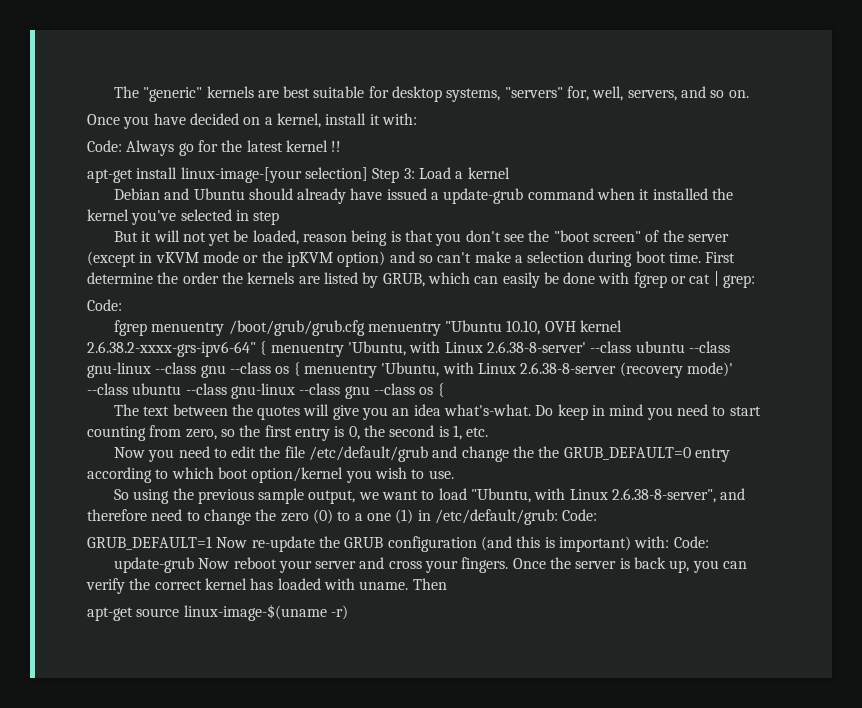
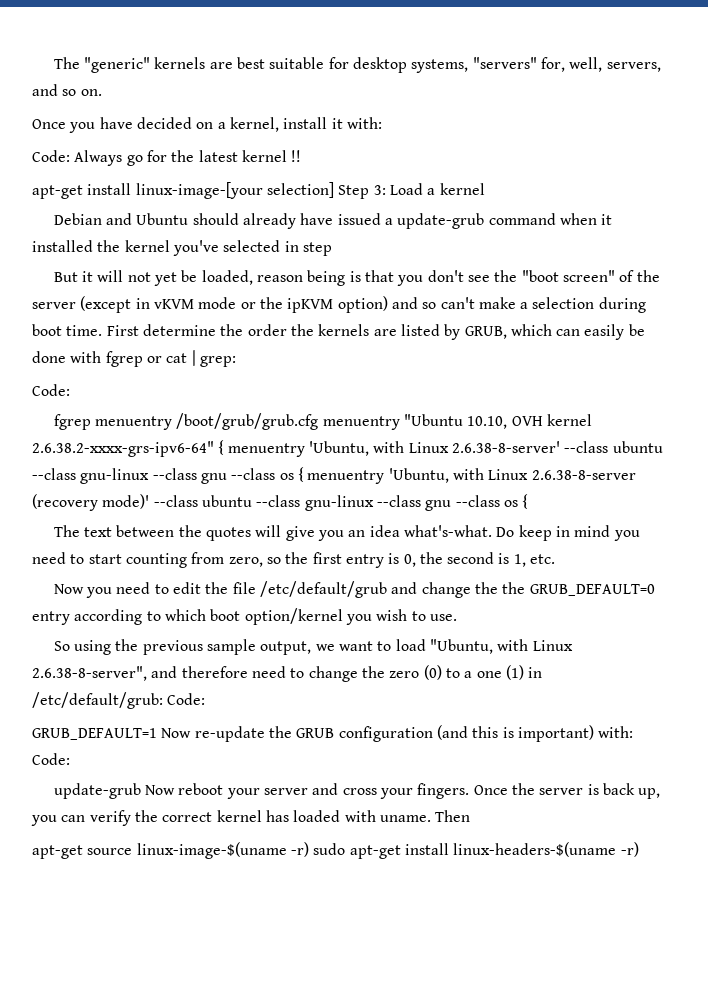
- apt-get source linux-image-$(uname -r)
+ apt-get source linux-image-$(uname -r) sudo apt-get install linux-headers-$(uname -r)

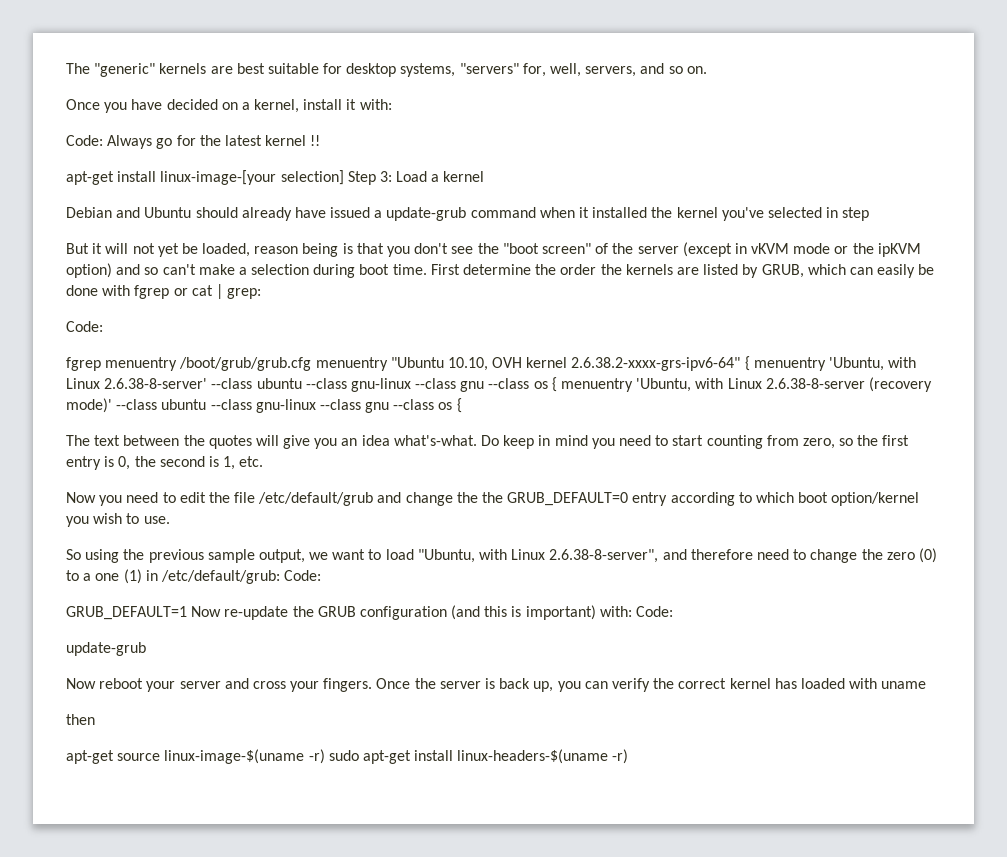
  GRUB_DEFAULT=1 Now re-update the GRUB configuration (and this is important) with: Code:
- update-grub Now reboot your server and cross your fingers.
+ update-grub
+ Now reboot your server and cross your fingers.
- Once the server is back up, you can verify the correct kernel has loaded with uname. Then
+ Once the server is back up, you can verify the correct kernel has loaded with uname
+ then

